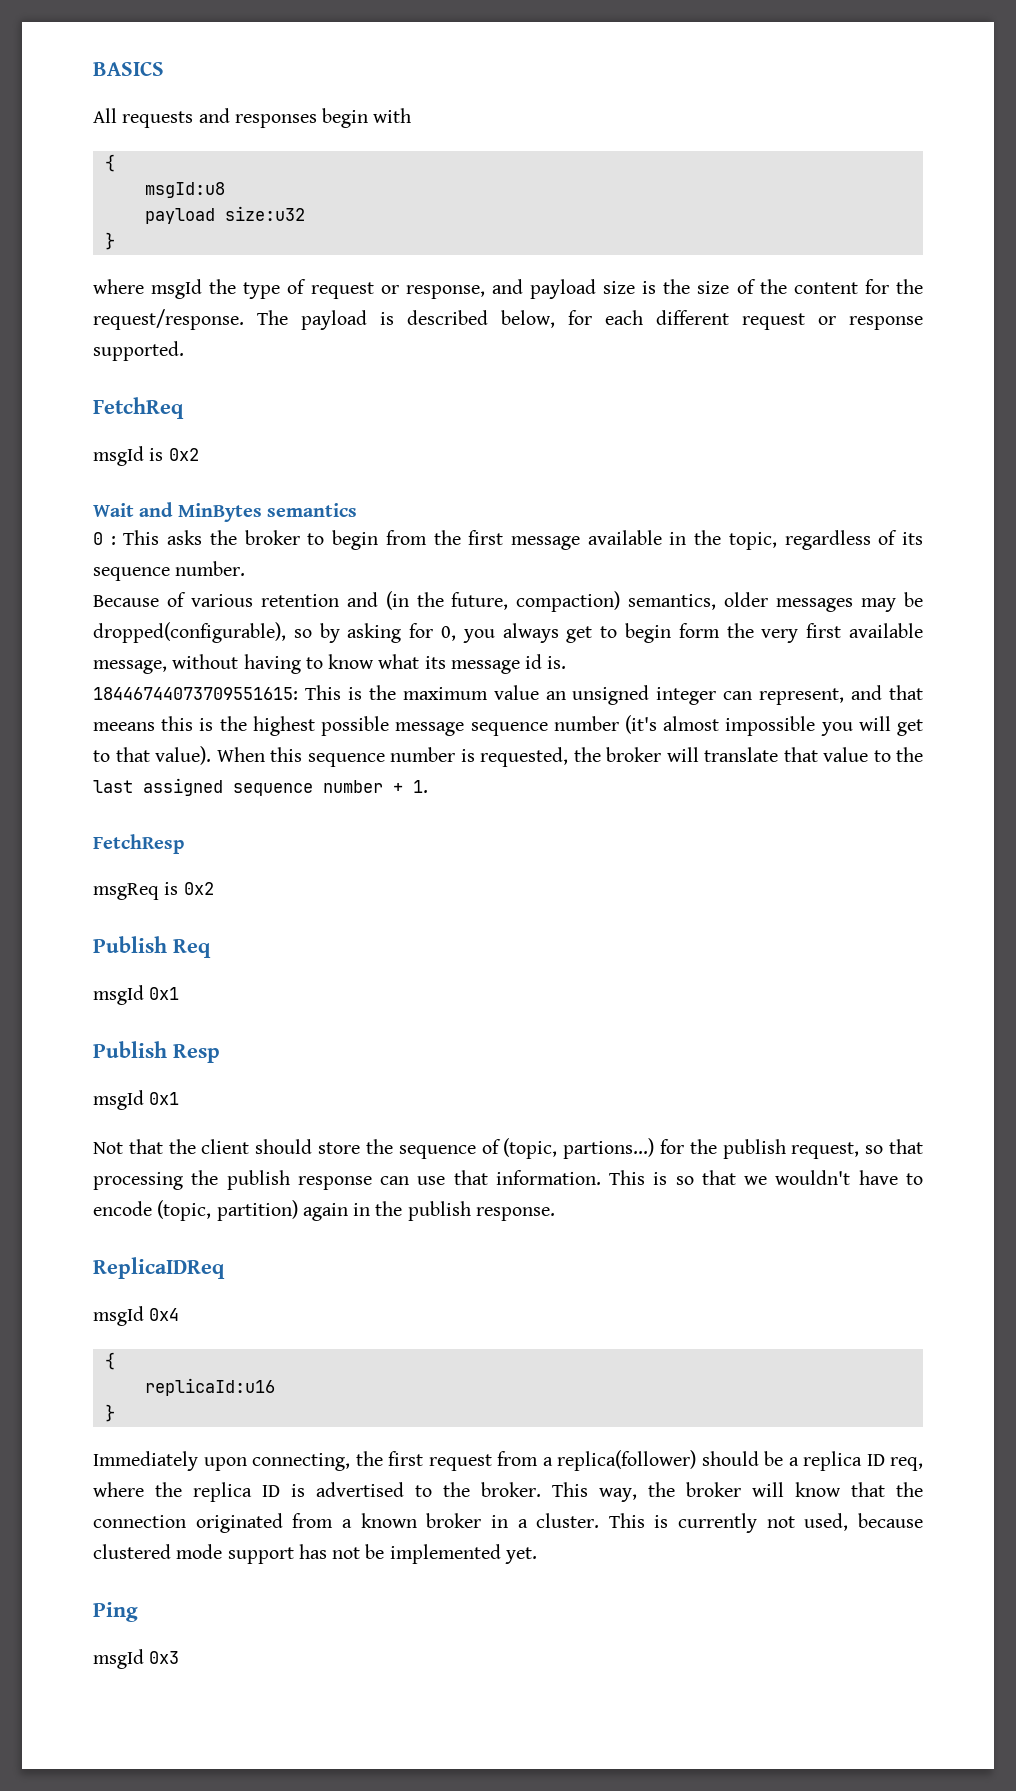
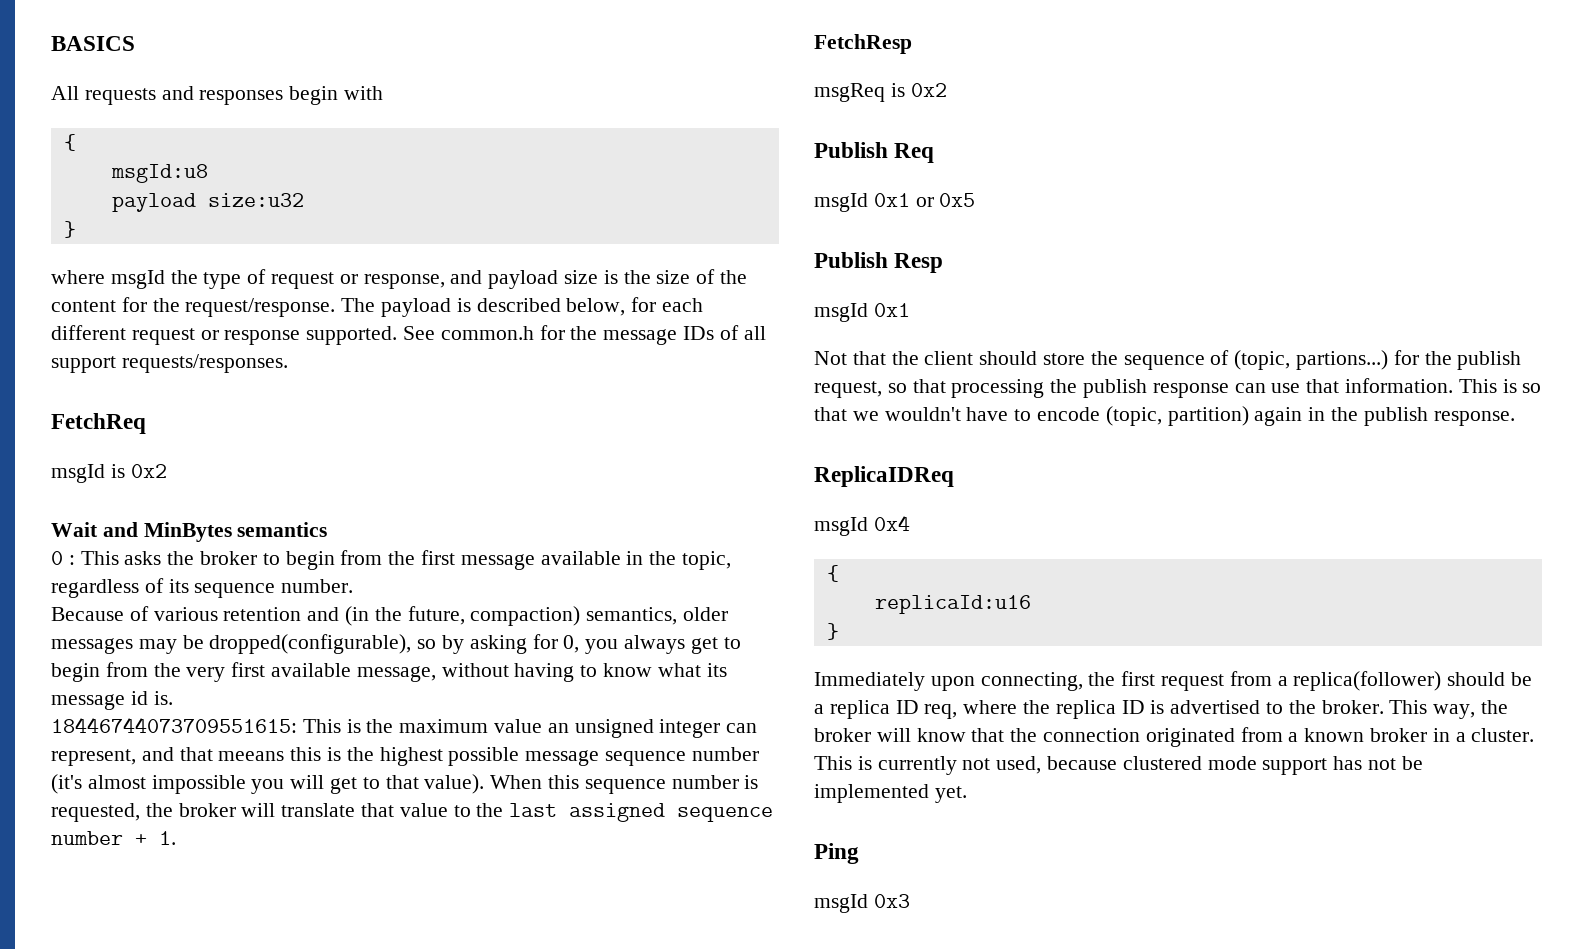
+ See common.h for the message IDs of all support requests/responses.
- Because of various retention and (in the future, compaction) semantics, older messages may be dropped(configurable), so by asking for 0, you always get to begin form the very first available message, without having to know what its message id is.
+ Because of various retention and (in the future, compaction) semantics, older messages may be dropped(configurable), so by asking for 0, you always get to begin from the very first available message, without having to know what its message id is.
  Publish Req
- msgId 0x1
+ msgId 0x1 or 0x5

